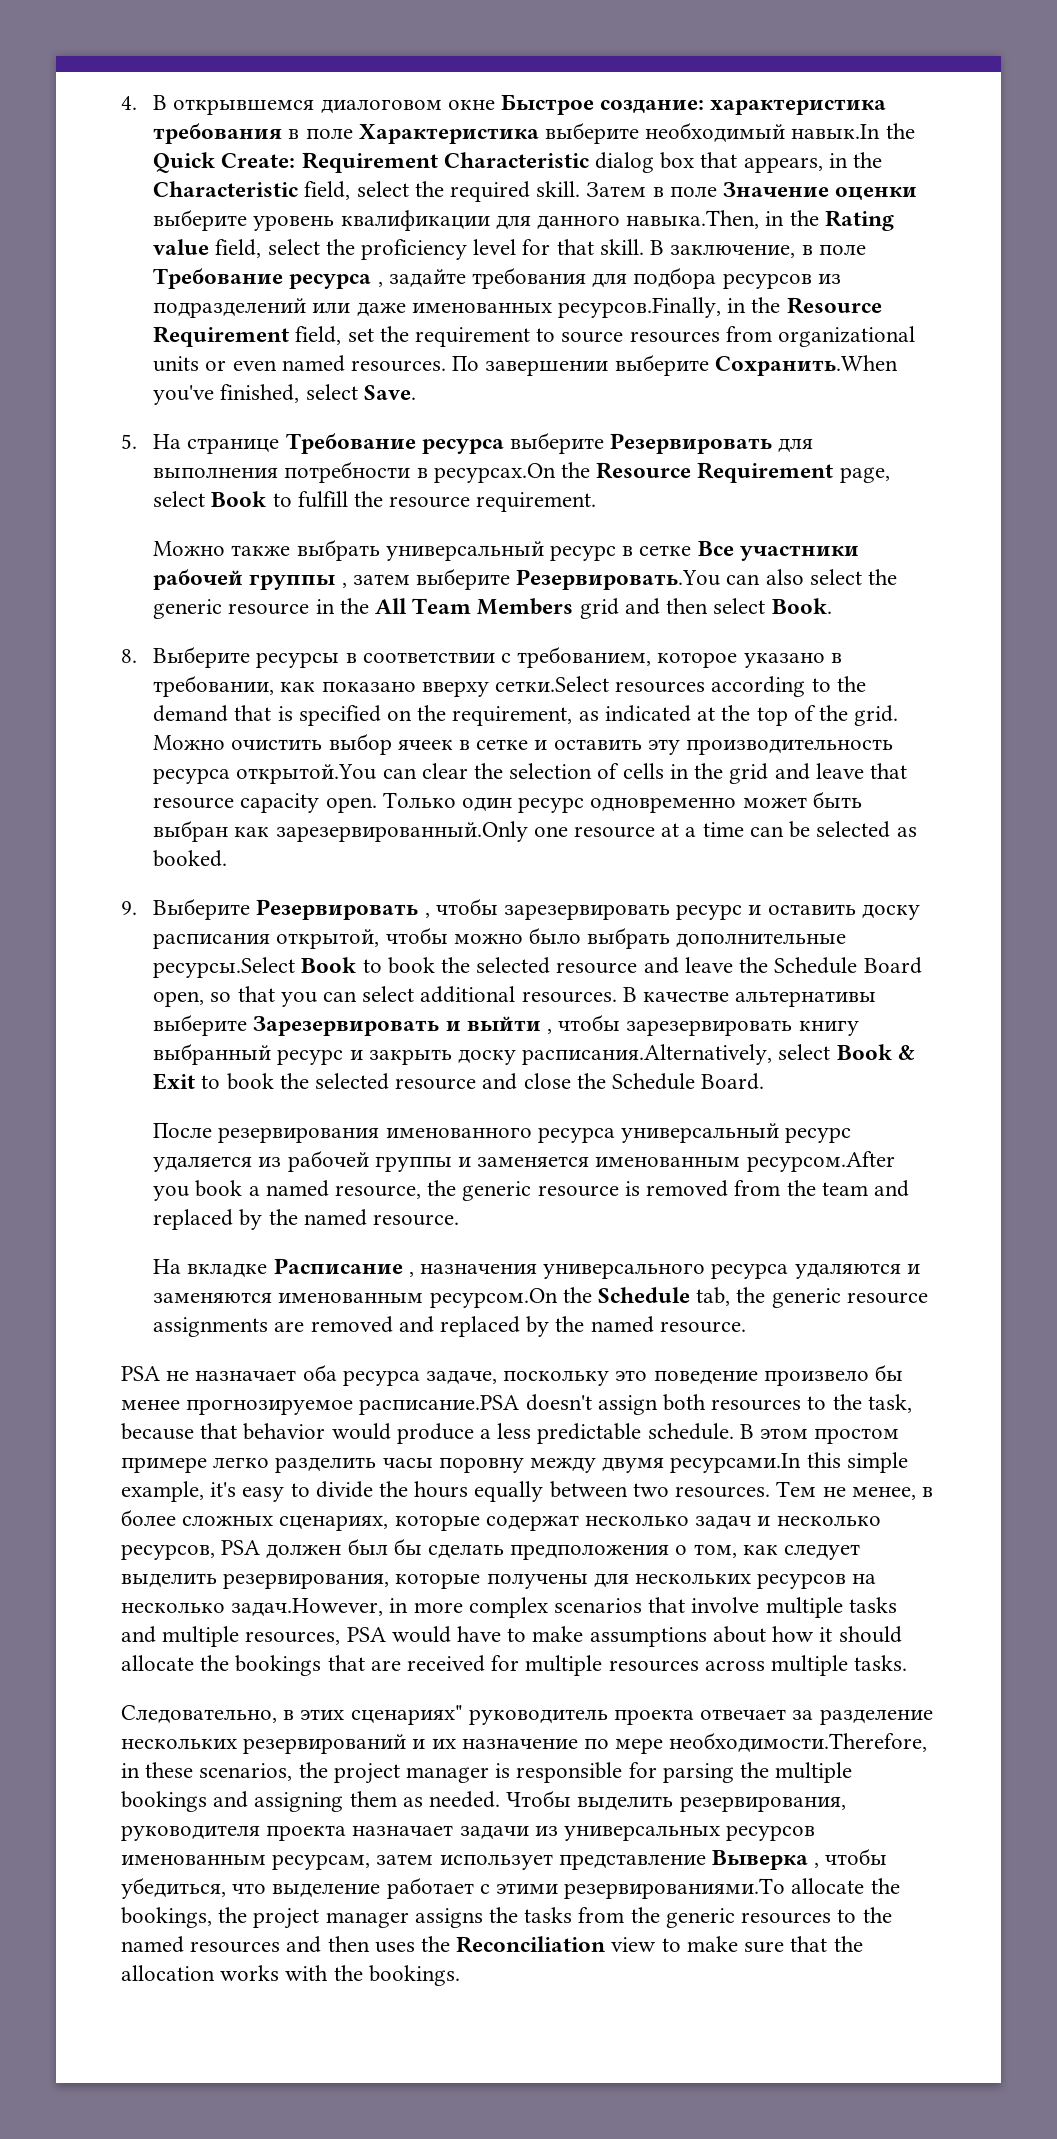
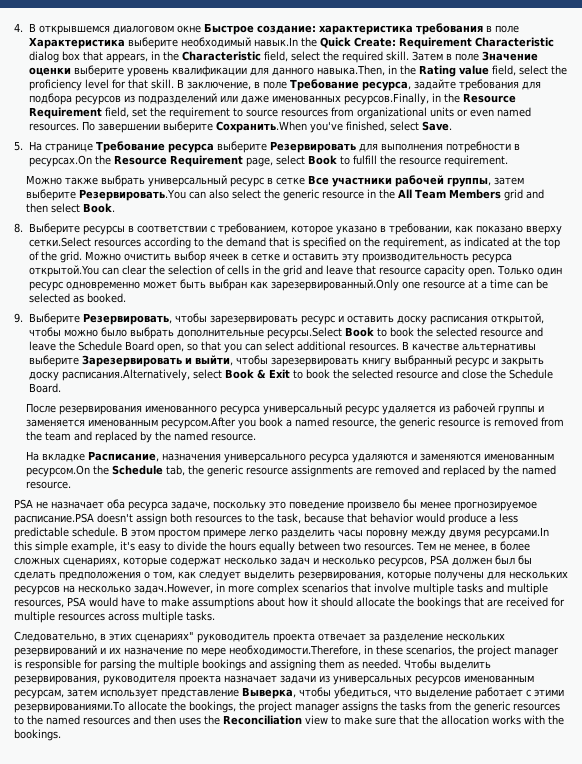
- В заключение, в поле Требование ресурса , задайте требования для подбора ресурсов из подразделений или даже именованных ресурсов.Finally, in the Resource Requirement field, set the requirement to source resources from organizational units or even named resources.
+ В заключение, в поле Требование ресурса, задайте требования для подбора ресурсов из подразделений или даже именованных ресурсов.Finally, in the Resource Requirement field, set the requirement to source resources from organizational units or even named resources.
- Можно также выбрать универсальный ресурс в сетке Все участники рабочей группы , затем выберите Резервировать.You can also select the generic resource in the All Team Members grid and then select Book.
+ Можно также выбрать универсальный ресурс в сетке Все участники рабочей группы, затем выберите Резервировать.You can also select the generic resource in the All Team Members grid and then select Book.
- 9. Выберите Резервировать , чтобы зарезервировать ресурс и оставить доску расписания открытой, чтобы можно было выбрать дополнительные ресурсы.Select Book to book the selected resource and leave the Schedule Board open, so that you can select additional resources.
+ 9. Выберите Резервировать, чтобы зарезервировать ресурс и оставить доску расписания открытой, чтобы можно было выбрать дополнительные ресурсы.Select Book to book the selected resource and leave the Schedule Board open, so that you can select additional resources.
- В качестве альтернативы выберите Зарезервировать и выйти , чтобы зарезервировать книгу выбранный ресурс и закрыть доску расписания.Alternatively, select Book & Exit to book the selected resource and close the Schedule Board.
+ В качестве альтернативы выберите Зарезервировать и выйти, чтобы зарезервировать книгу выбранный ресурс и закрыть доску расписания.Alternatively, select Book & Exit to book the selected resource and close the Schedule Board.
- На вкладке Расписание , назначения универсального ресурса удаляются и заменяются именованным ресурсом.On the Schedule tab, the generic resource assignments are removed and replaced by the named resource.
+ На вкладке Расписание, назначения универсального ресурса удаляются и заменяются именованным ресурсом.On the Schedule tab, the generic resource assignments are removed and replaced by the named resource.
- Чтобы выделить резервирования, руководителя проекта назначает задачи из универсальных ресурсов именованным ресурсам, затем использует представление Выверка , чтобы убедиться, что выделение работает с этими резервированиями.To allocate the bookings, the project manager assigns the tasks from the generic resources to the named resources and then uses the Reconciliation view to make sure that the allocation works with the bookings.
+ Чтобы выделить резервирования, руководителя проекта назначает задачи из универсальных ресурсов именованным ресурсам, затем использует представление Выверка, чтобы убедиться, что выделение работает с этими резервированиями.To allocate the bookings, the project manager assigns the tasks from the generic resources to the named resources and then uses the Reconciliation view to make sure that the allocation works with the bookings.

